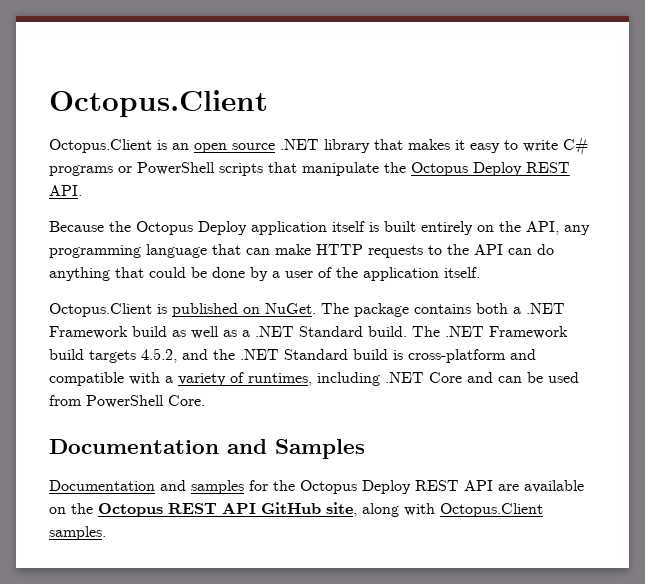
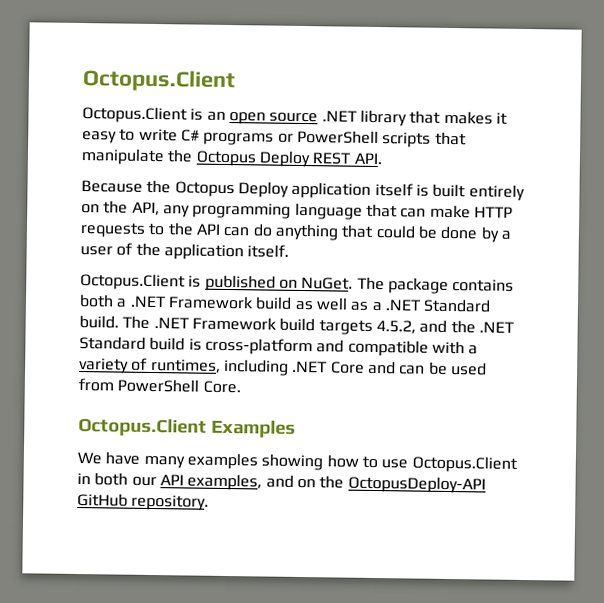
- Documentation and Samples
- Documentation and samples for the Octopus Deploy REST API are available on the Octopus REST API GitHub site, along with Octopus.Client samples.
+ Octopus.Client Examples
+ We have many examples showing how to use Octopus.Client in both our API examples, and on the OctopusDeploy-API GitHub repository.

